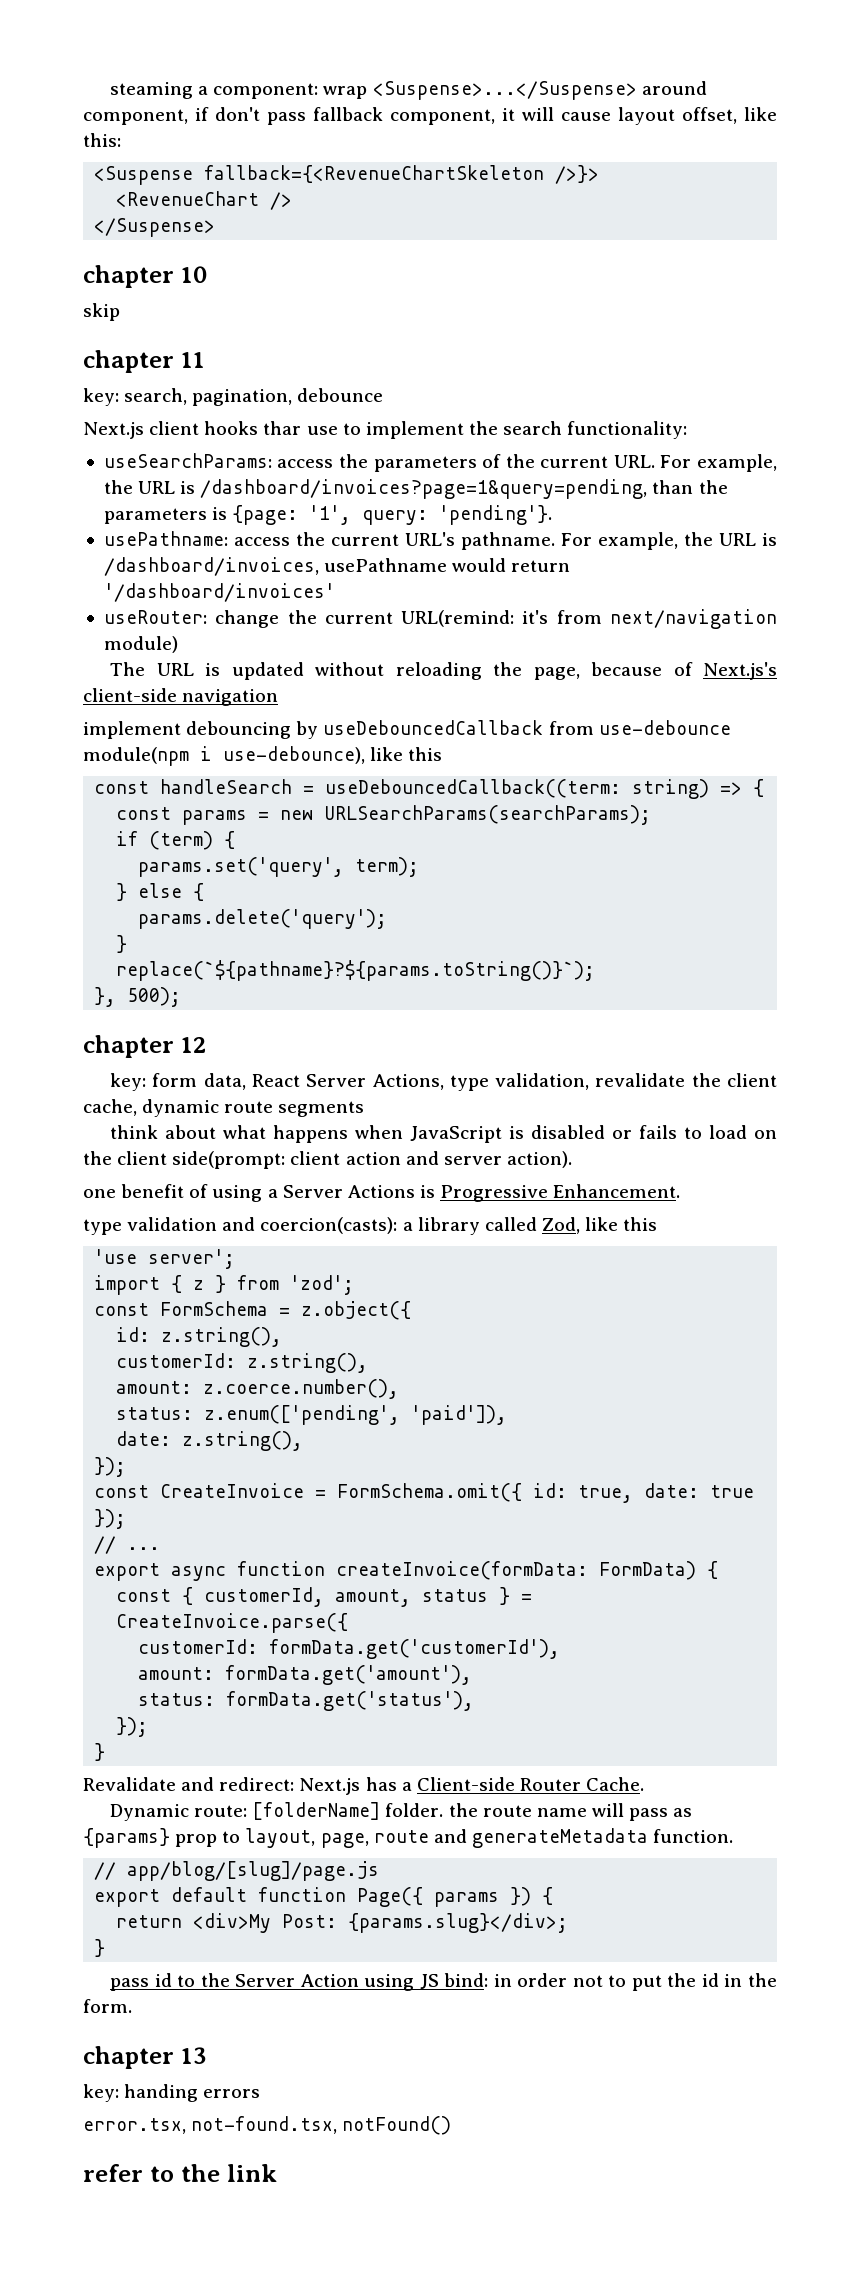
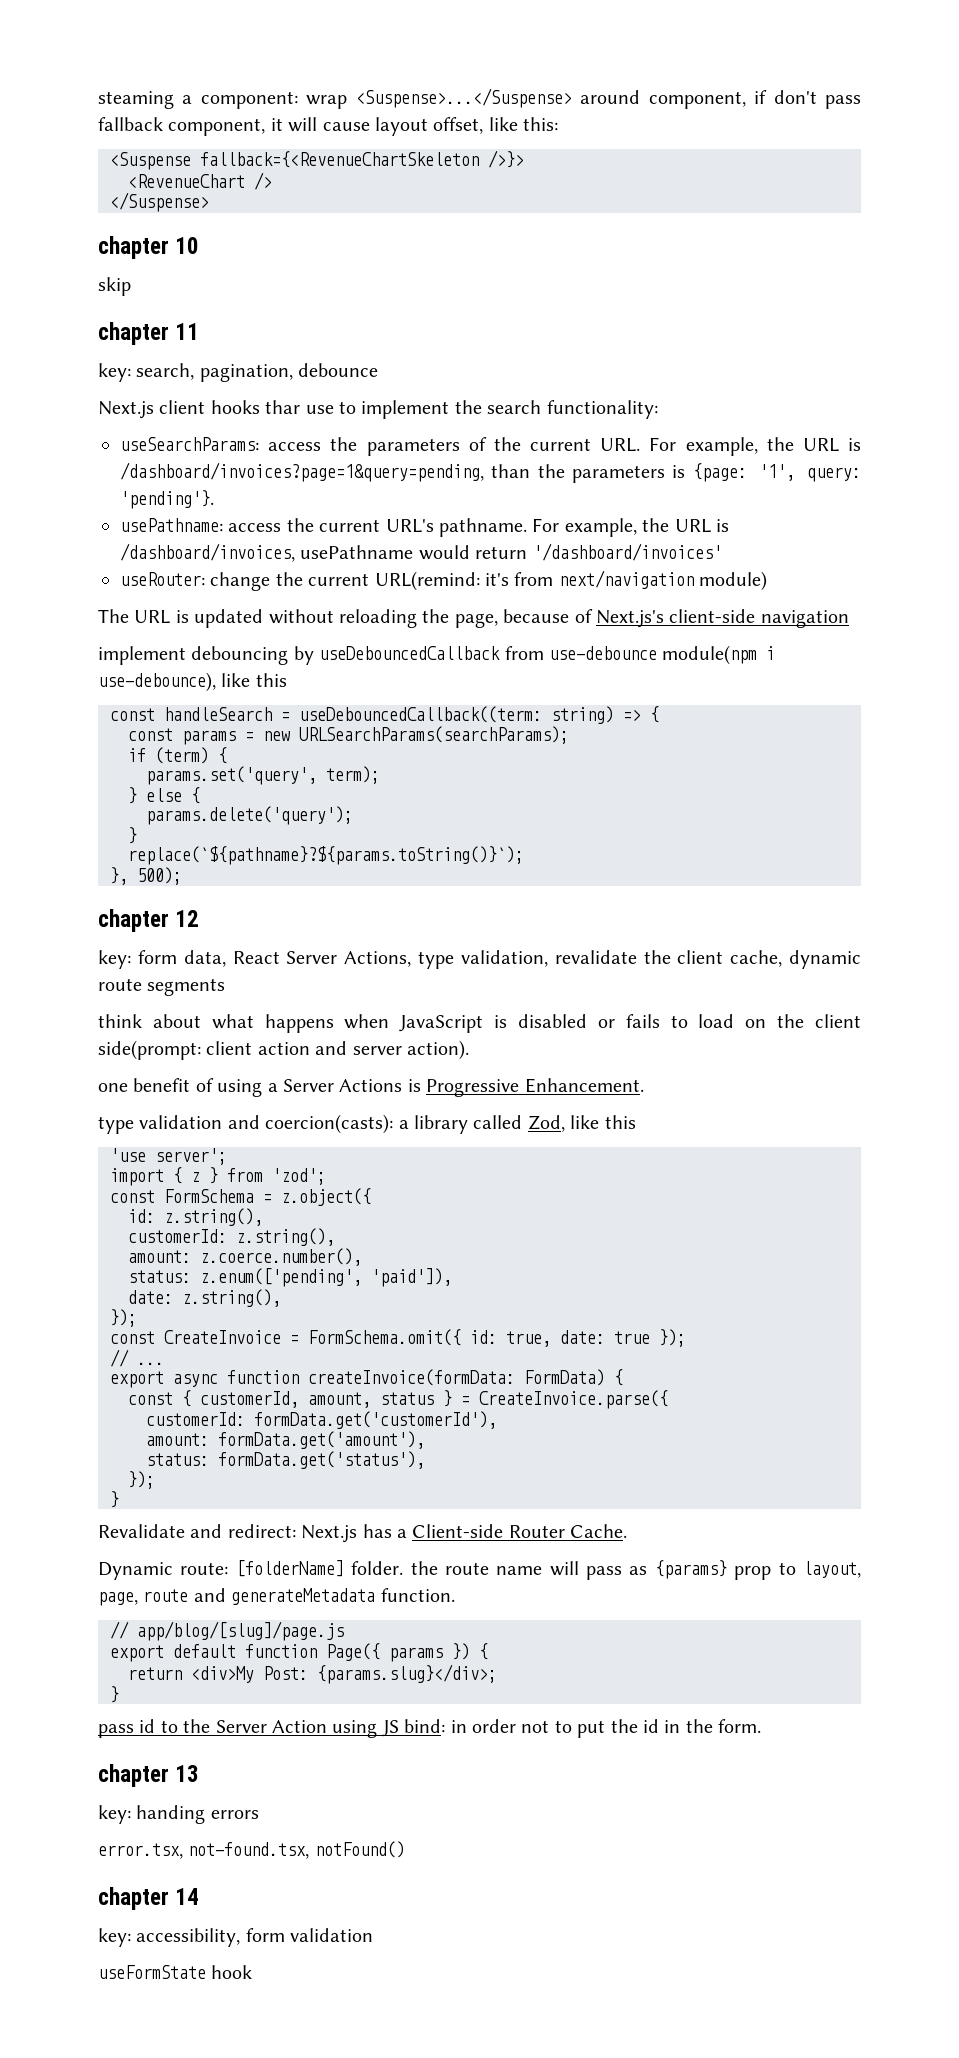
- refer to the link
+ chapter 14
+ key: accessibility, form validation
+ useFormState hook

